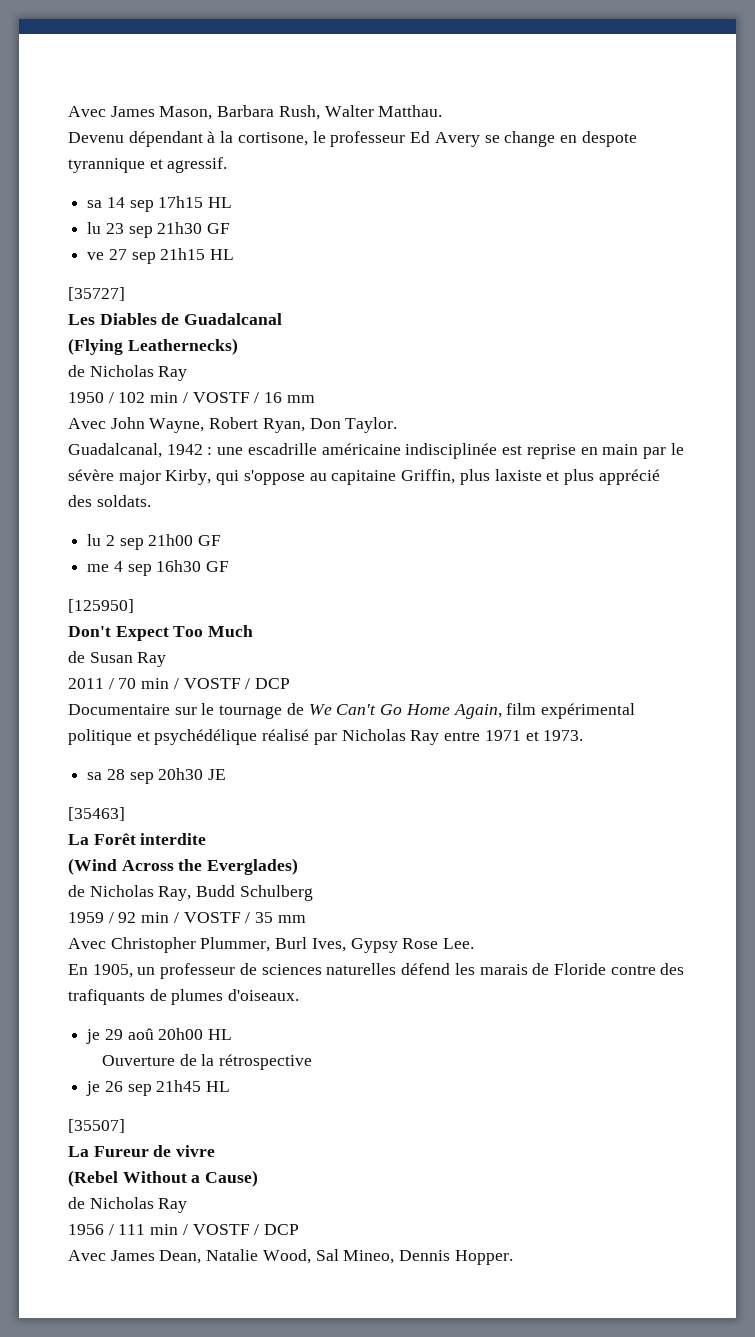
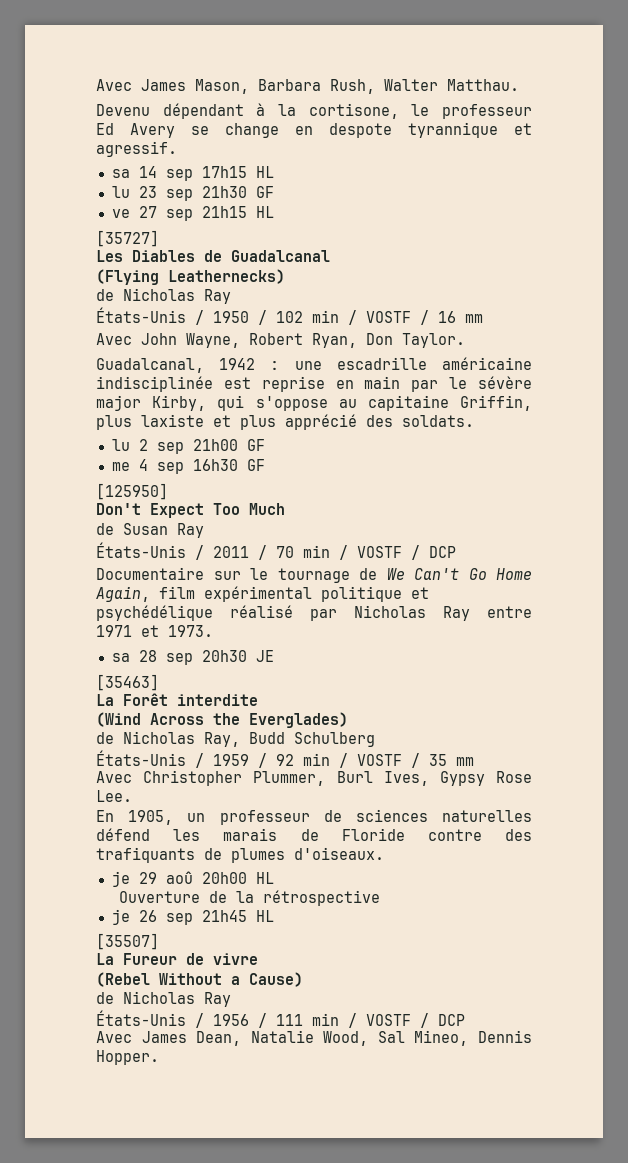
- 1950 / 102 min / VOSTF / 16 mm
+ États-Unis / 1950 / 102 min / VOSTF / 16 mm
- 2011 / 70 min / VOSTF / DCP
+ États-Unis / 2011 / 70 min / VOSTF / DCP
- 1959 / 92 min / VOSTF / 35 mm
+ États-Unis / 1959 / 92 min / VOSTF / 35 mm
- 1956 / 111 min / VOSTF / DCP
+ États-Unis / 1956 / 111 min / VOSTF / DCP

